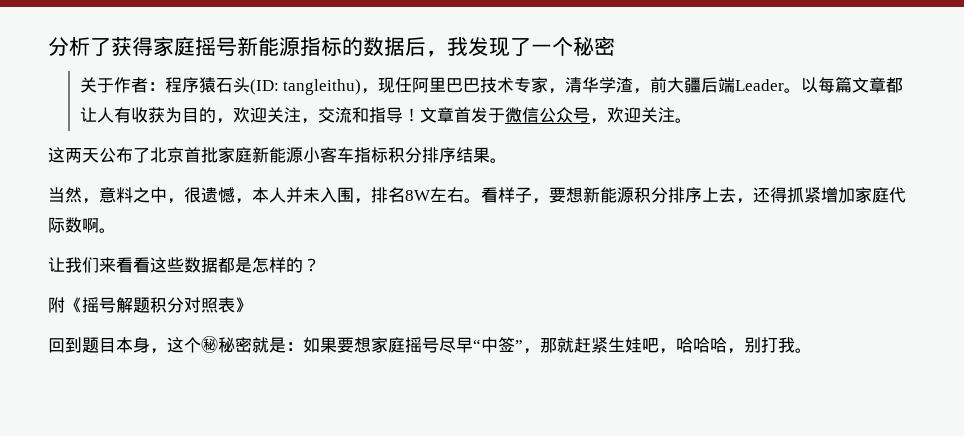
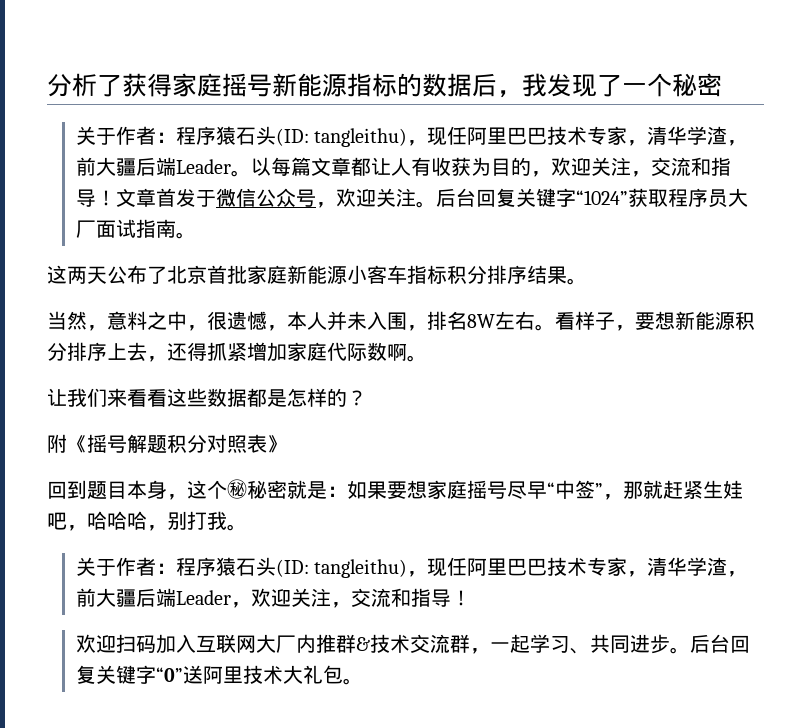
+ 后台回复关键字“1024”获取程序员大厂面试指南。
+ 关于作者：程序猿石头(ID: tangleithu)，现任阿里巴巴技术专家，清华学渣，前大疆后端Leader，欢迎关注，交流和指导！
+ 欢迎扫码加入互联网大厂内推群&技术交流群，一起学习、共同进步。后台回复关键字“0”送阿里技术大礼包。

